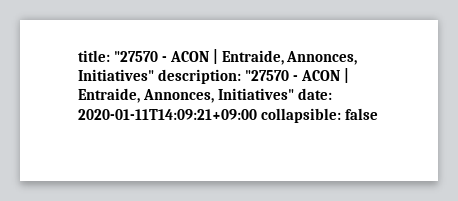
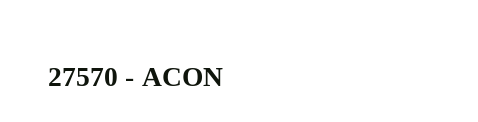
- title: "27570 - ACON | Entraide, Annonces, Initiatives" description: "27570 - ACON | Entraide, Annonces, Initiatives" date: 2020-01-11T14:09:21+09:00 collapsible: false
+ 27570 - ACON

